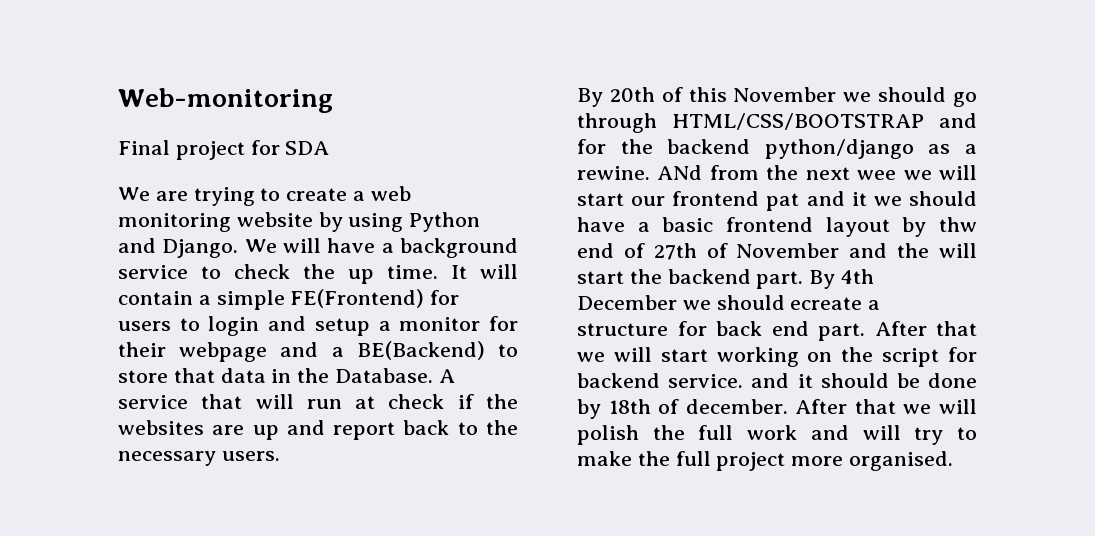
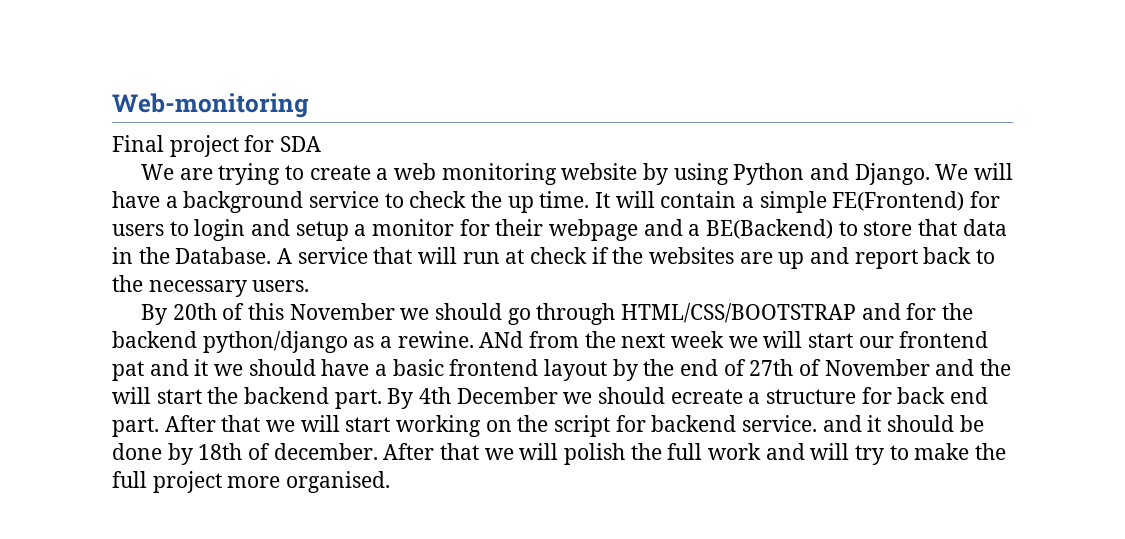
- ANd from the next wee we will start our frontend pat and it we should have a basic frontend layout by thw end of 27th of November and the will start the backend part.
+ ANd from the next week we will start our frontend pat and it we should have a basic frontend layout by the end of 27th of November and the will start the backend part.

